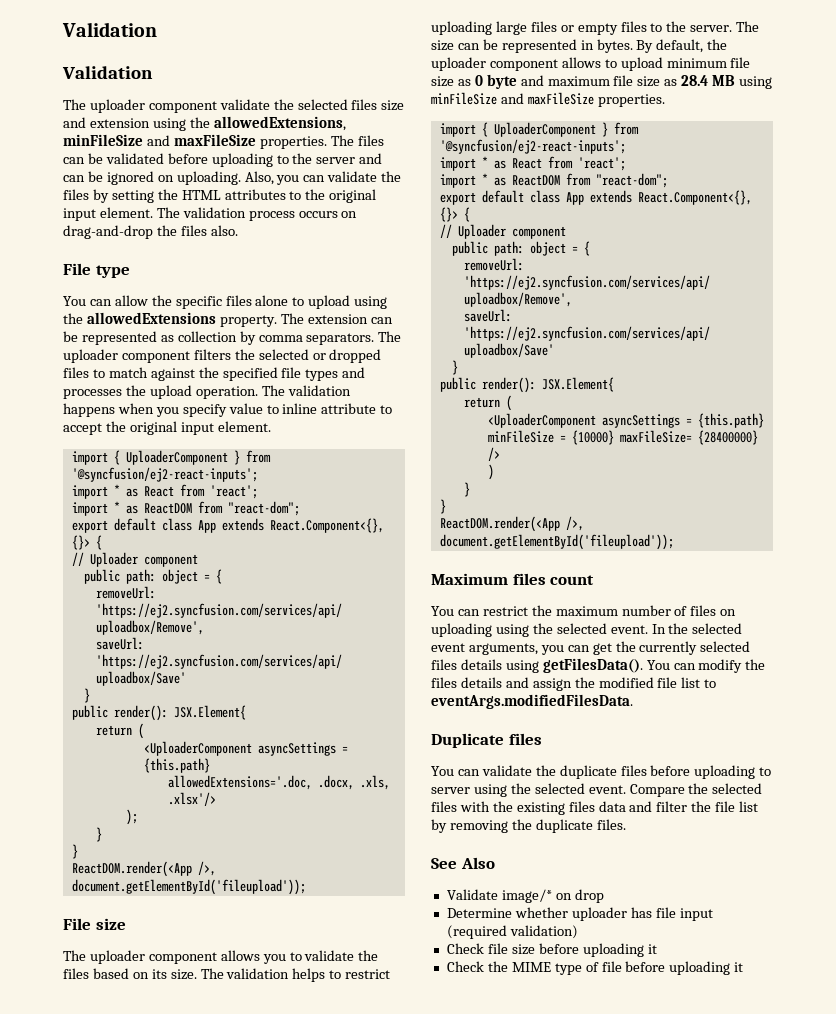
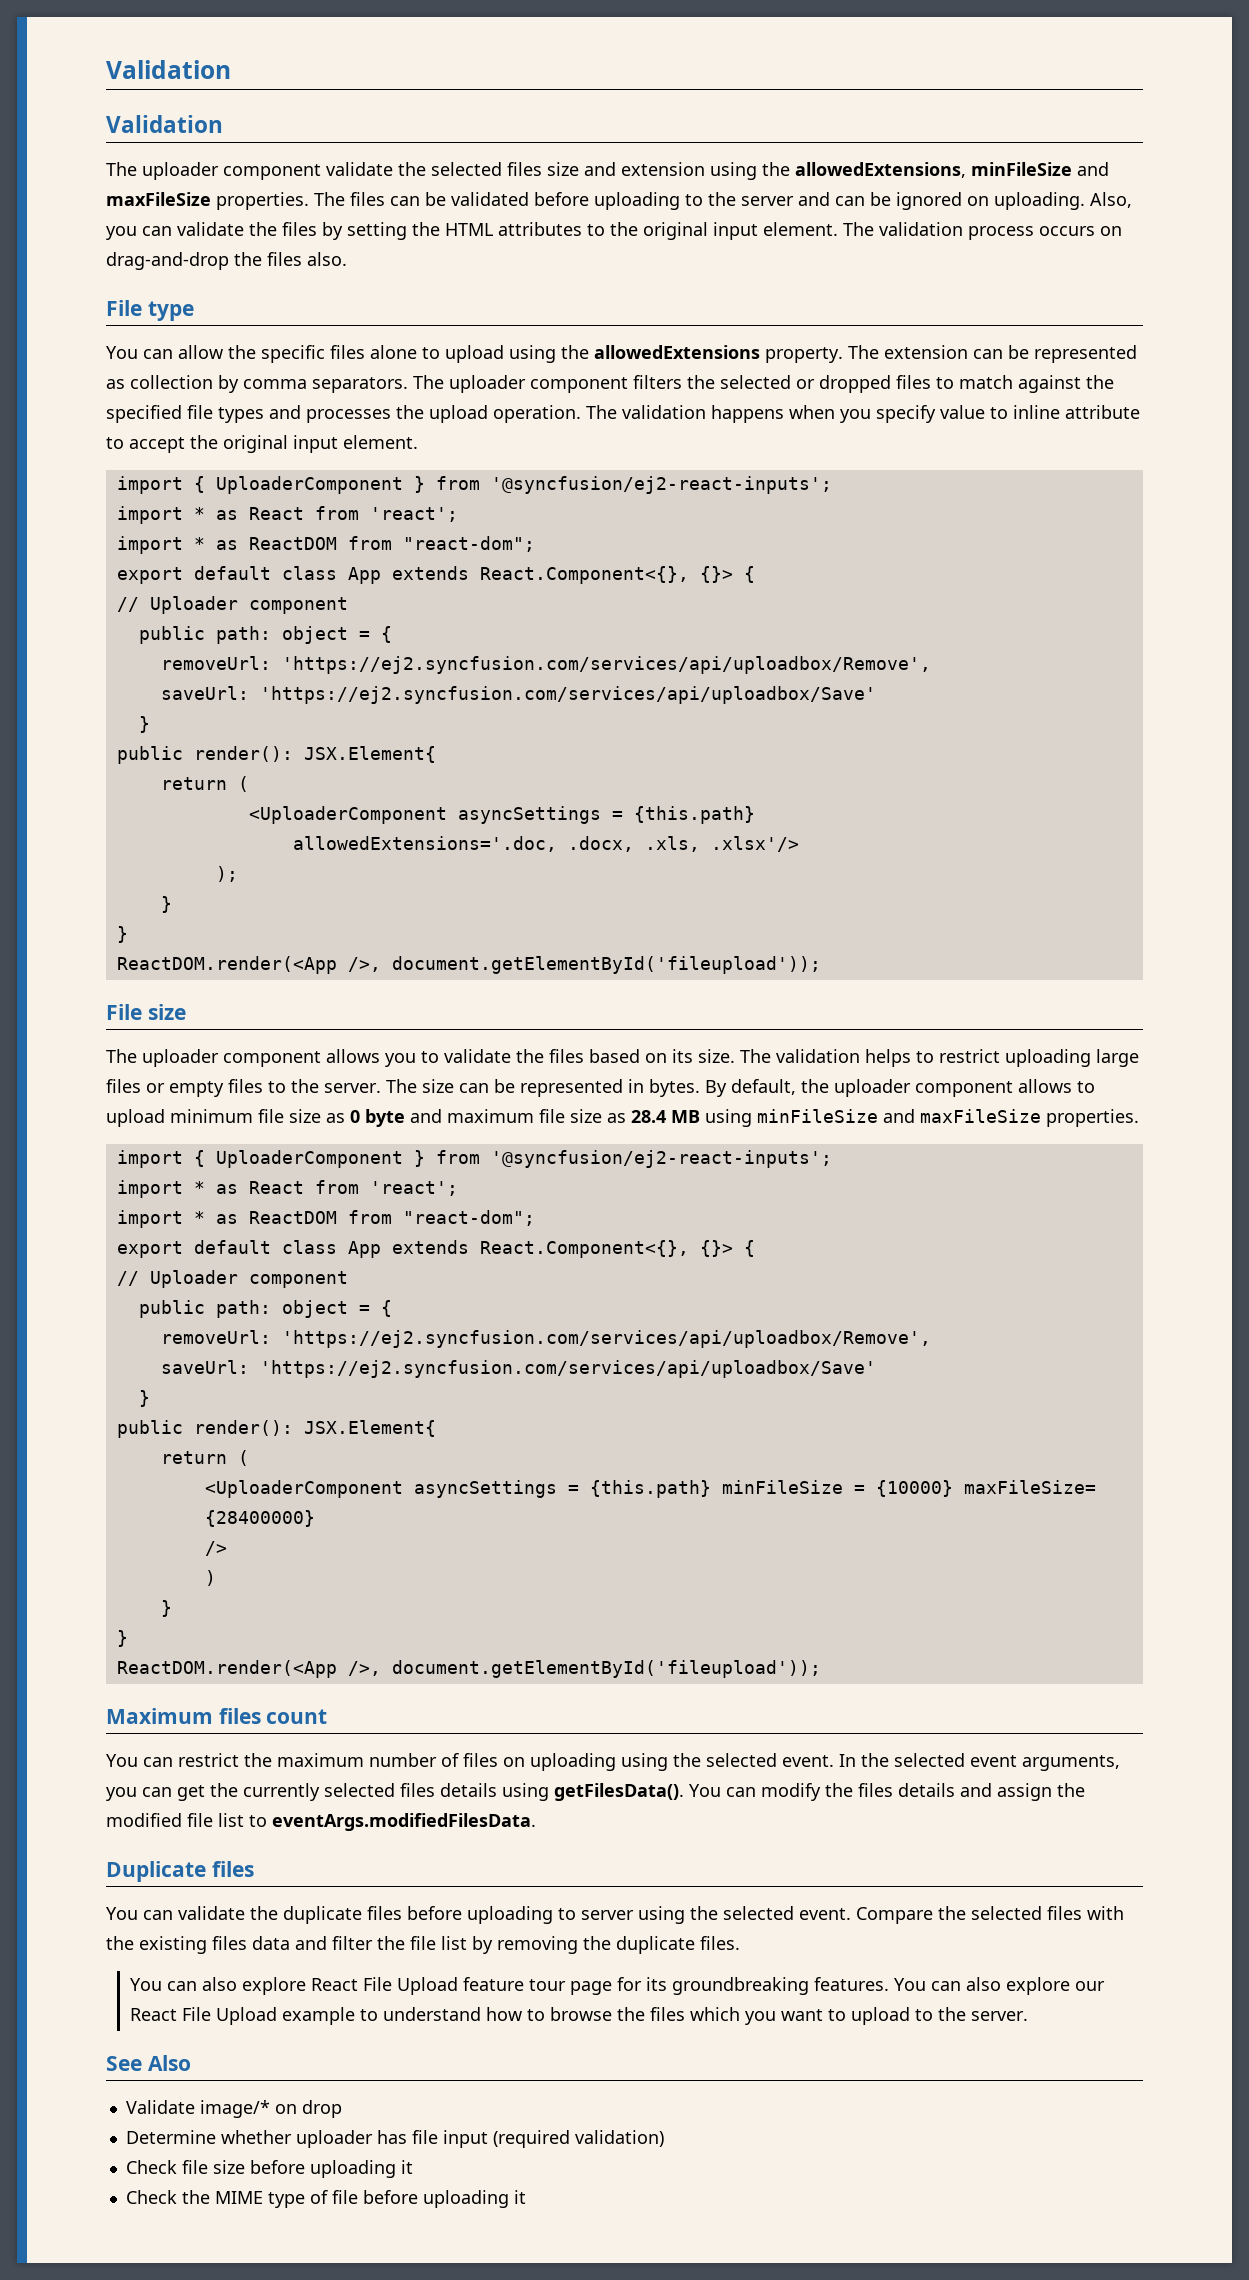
+ You can also explore React File Upload feature tour page for its groundbreaking features. You can also explore our React File Upload example to understand how to browse the files which you want to upload to the server.

